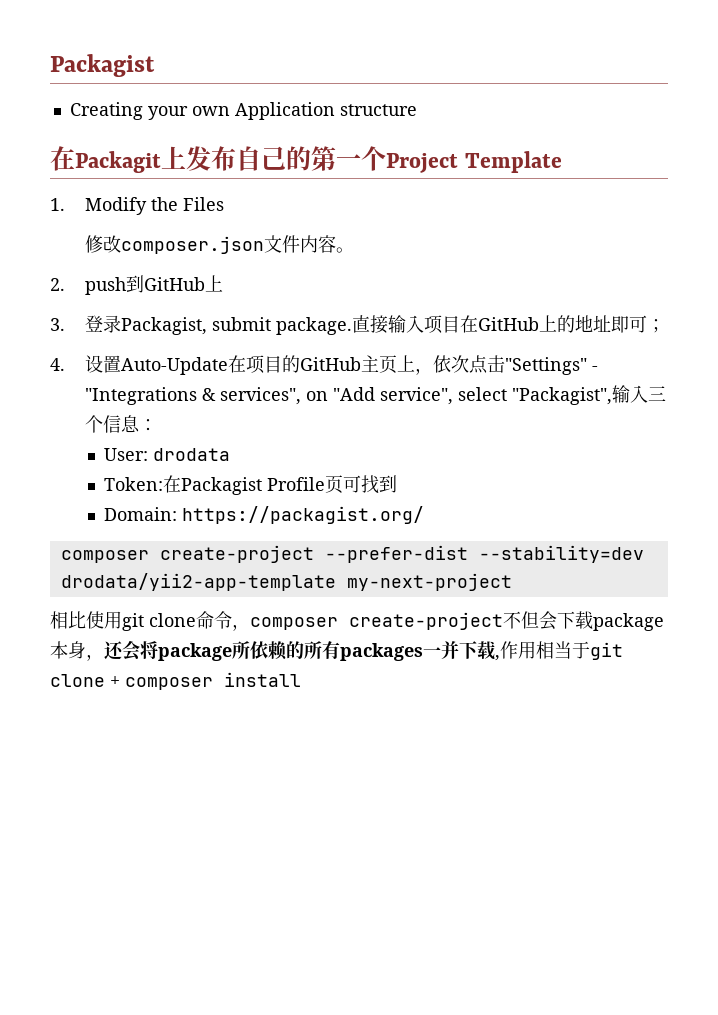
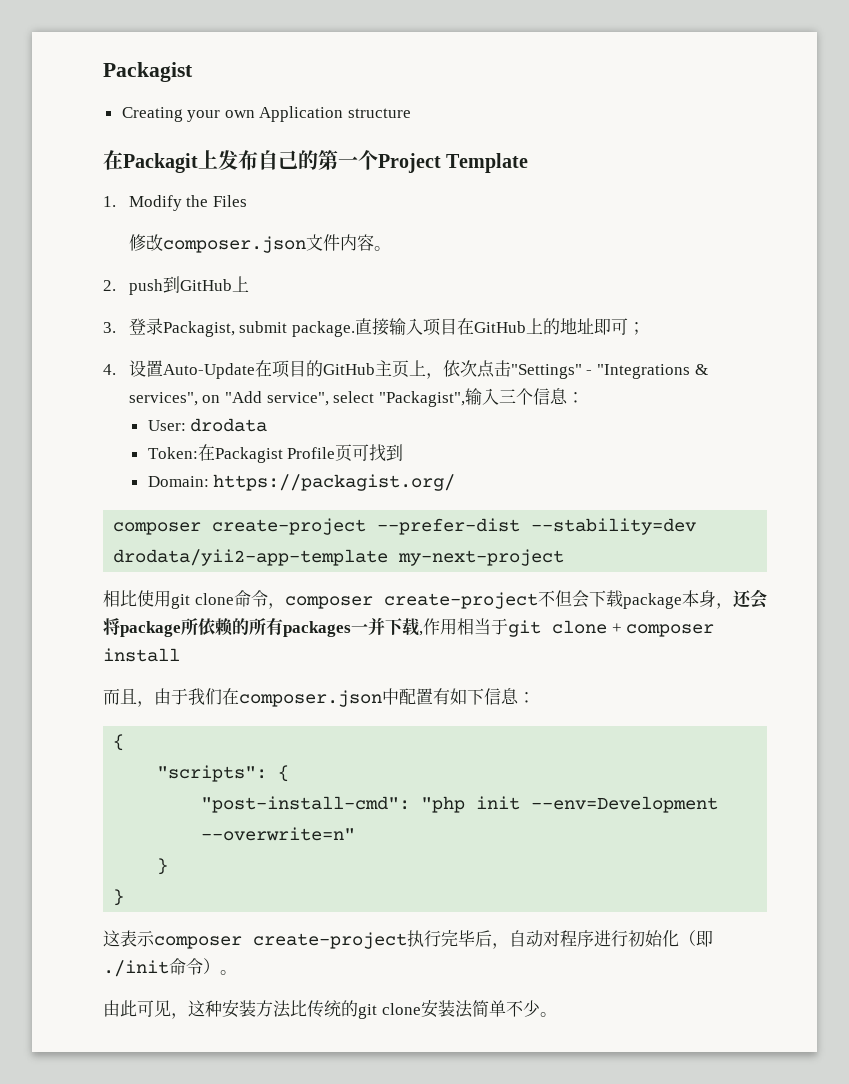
+ 而且，由于我们在composer.json中配置有如下信息：
+ {
+ "scripts": {
+ "post-install-cmd": "php init --env=Development --overwrite=n"
+ }
+ }
+ 这表示composer create-project执行完毕后，自动对程序进行初始化（即./init命令）。
+ 由此可见，这种安装方法比传统的git clone安装法简单不少。

